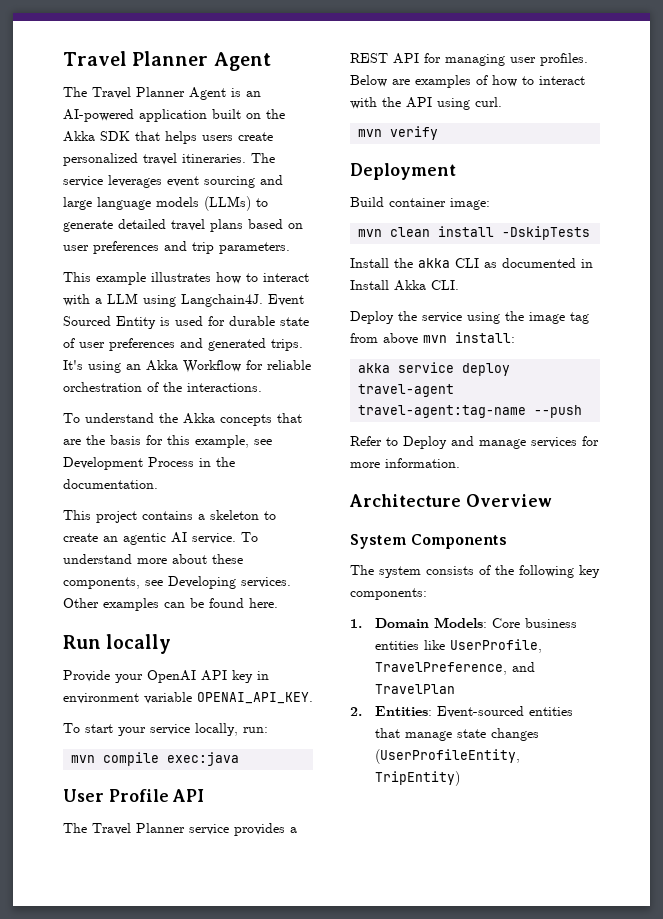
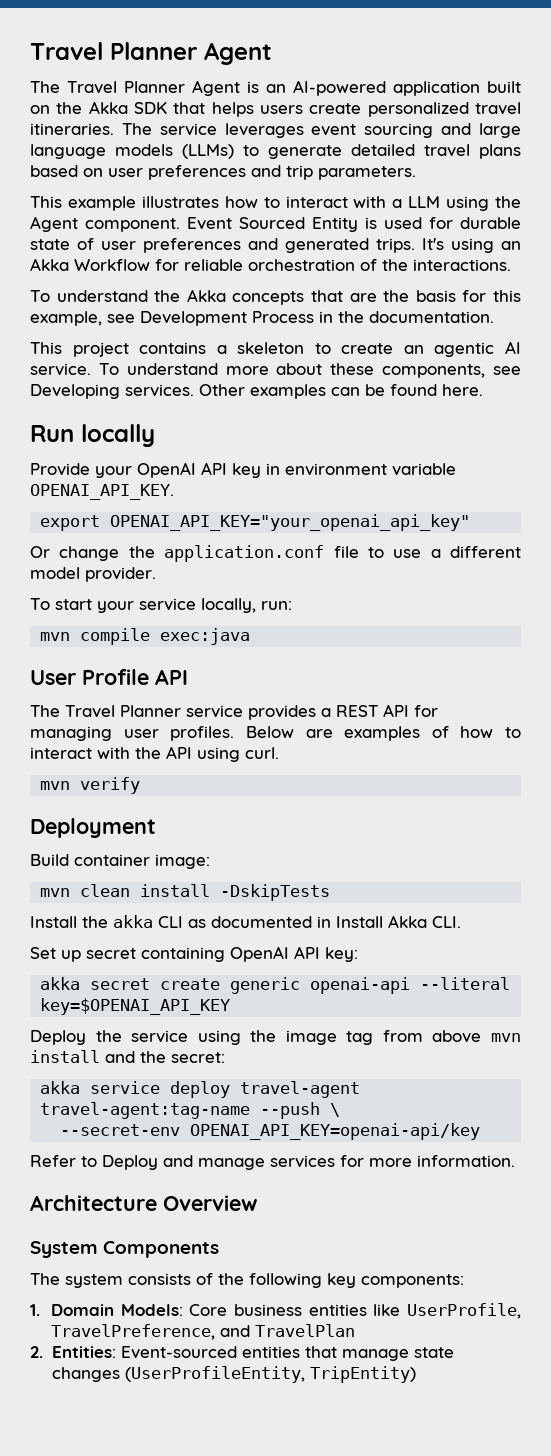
- This example illustrates how to interact with a LLM using Langchain4J.
+ This example illustrates how to interact with a LLM using the Agent component.
+ export OPENAI_API_KEY="your_openai_api_key"
+ Or change the application.conf file to use a different model provider.
+ Set up secret containing OpenAI API key:
+ akka secret create generic openai-api --literal key=$OPENAI_API_KEY
- Deploy the service using the image tag from above mvn install:
+ Deploy the service using the image tag from above mvn install and the secret:
- akka service deploy travel-agent travel-agent:tag-name --push
+ akka service deploy travel-agent travel-agent:tag-name --push \
+ --secret-env OPENAI_API_KEY=openai-api/key

